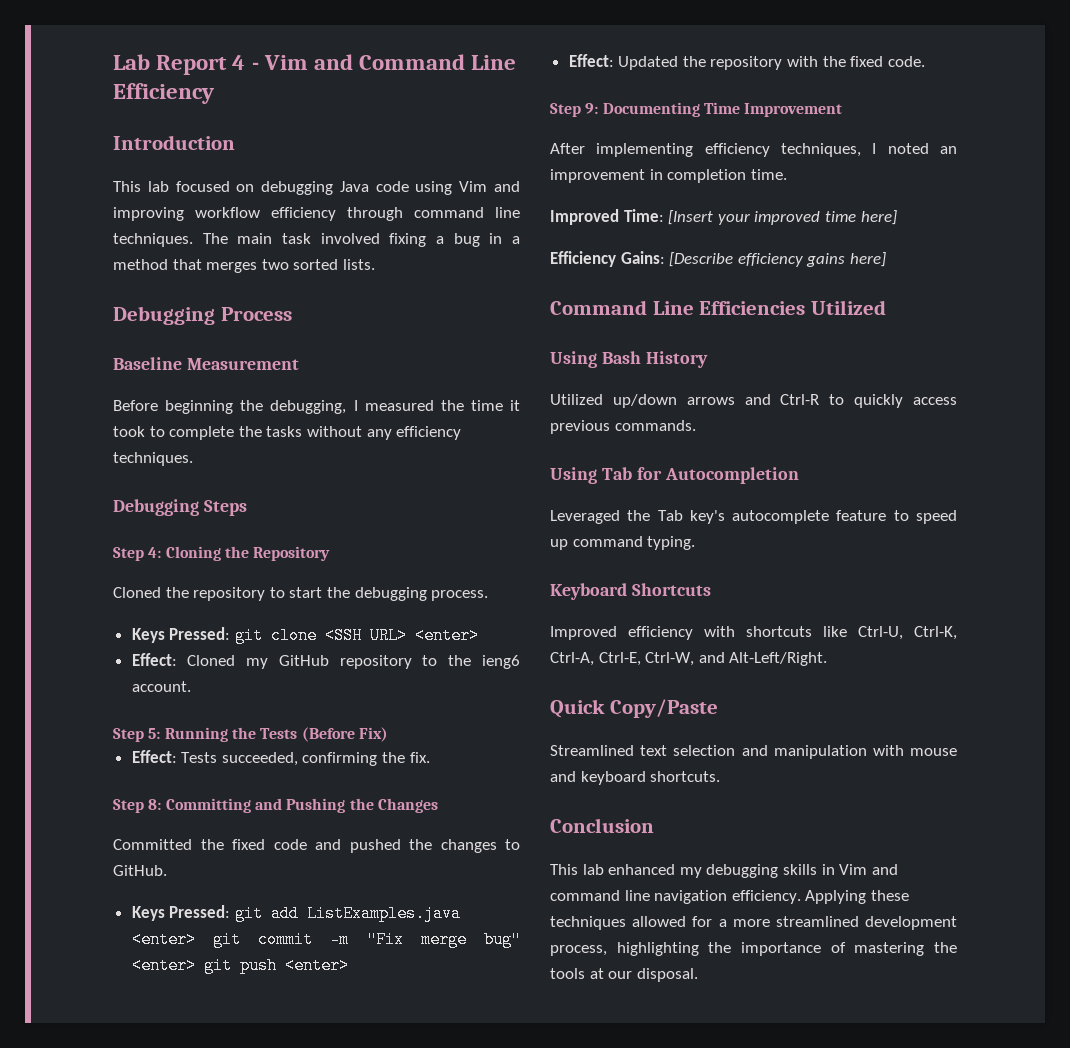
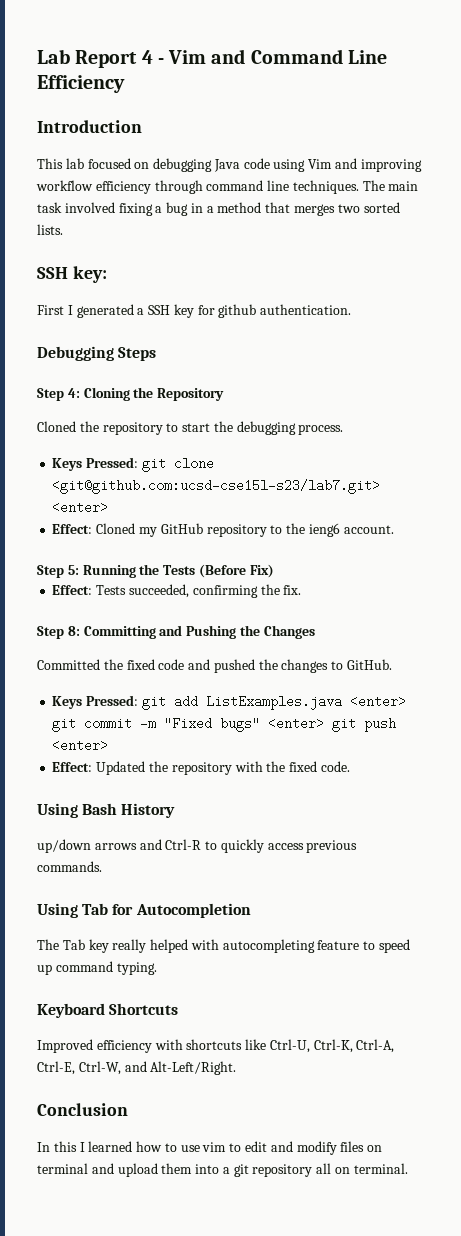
- Debugging Process
- Baseline Measurement
- Before beginning the debugging, I measured the time it took to complete the tasks without any efficiency techniques.
+ SSH key:
+ First I generated a SSH key for github authentication.
- Keys Pressed: git clone <SSH URL> <enter>
+ Keys Pressed: git clone <git@github.com:ucsd-cse15l-s23/lab7.git> <enter>
- Keys Pressed: git add ListExamples.java <enter> git commit -m "Fix merge bug" <enter> git push <enter>
+ Keys Pressed: git add ListExamples.java <enter> git commit -m "Fixed bugs" <enter> git push <enter>
- Step 9: Documenting Time Improvement
- After implementing efficiency techniques, I noted an improvement in completion time.
- Improved Time: [Insert your improved time here]
- Efficiency Gains: [Describe efficiency gains here]
- Command Line Efficiencies Utilized
- Utilized up/down arrows and Ctrl-R to quickly access previous commands.
+ up/down arrows and Ctrl-R to quickly access previous commands.
- Leveraged the Tab key's autocomplete feature to speed up command typing.
+ The Tab key really helped with autocompleting feature to speed up command typing.
- Quick Copy/Paste
- Streamlined text selection and manipulation with mouse and keyboard shortcuts.
  Conclusion
- This lab enhanced my debugging skills in Vim and command line navigation efficiency. Applying these techniques allowed for a more streamlined development process, highlighting the importance of mastering the tools at our disposal.
+ In this I learned how to use vim to edit and modify files on terminal and upload them into a git repository all on terminal.

